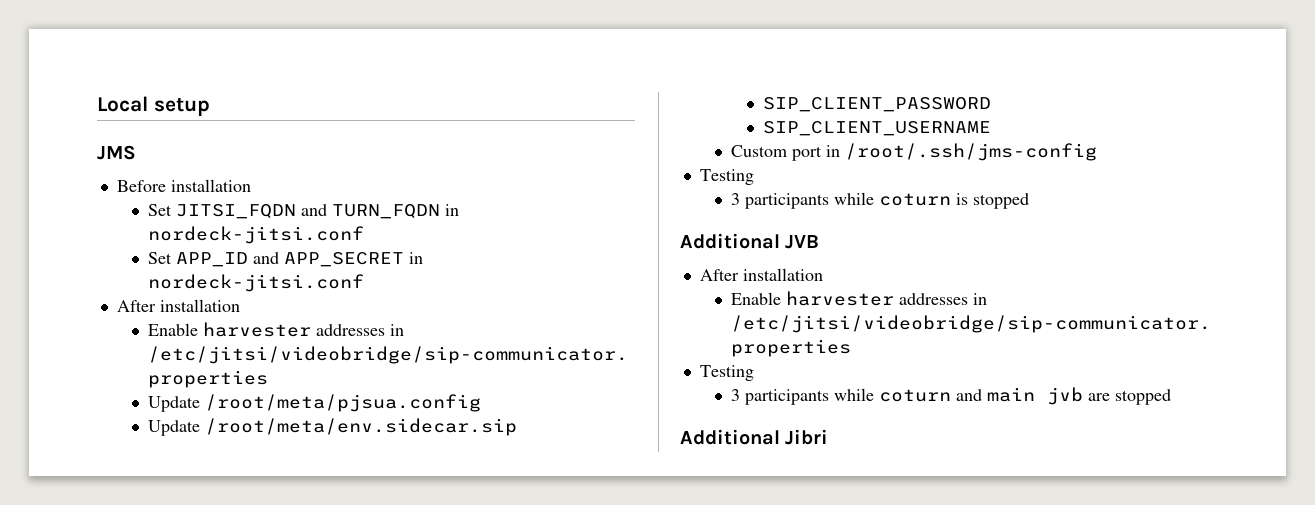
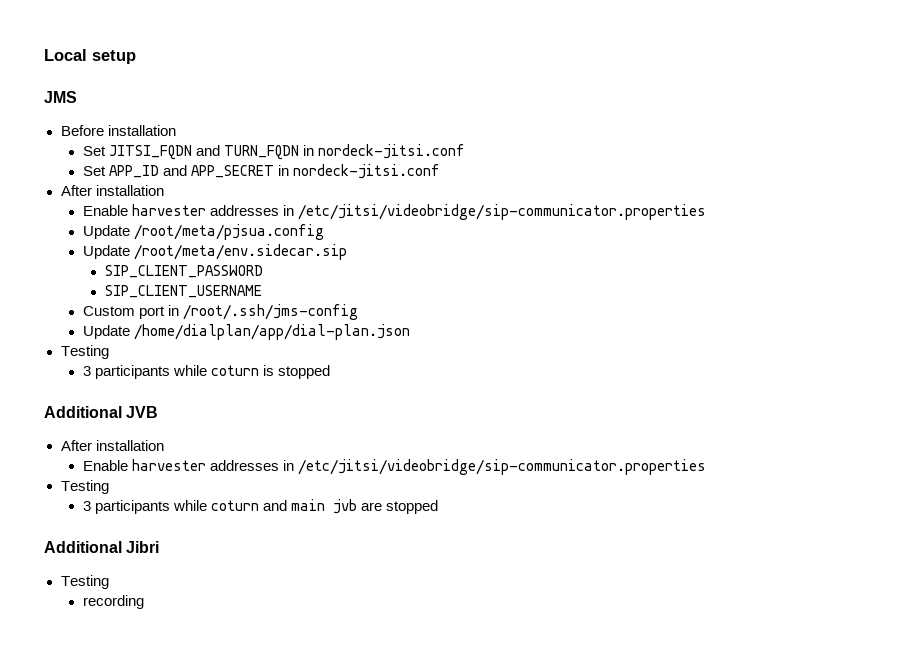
+ Update /home/dialplan/app/dial-plan.json
  Additional Jibri
+ Testing
+ recording

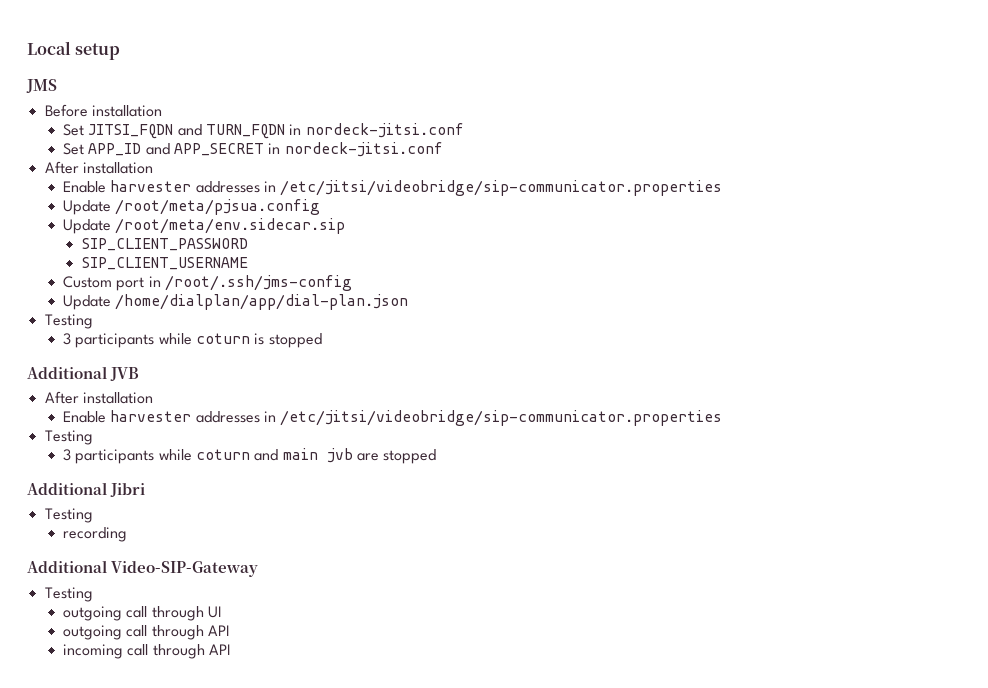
+ Additional Video-SIP-Gateway
+ Testing
+ outgoing call through UI
+ outgoing call through API
+ incoming call through API

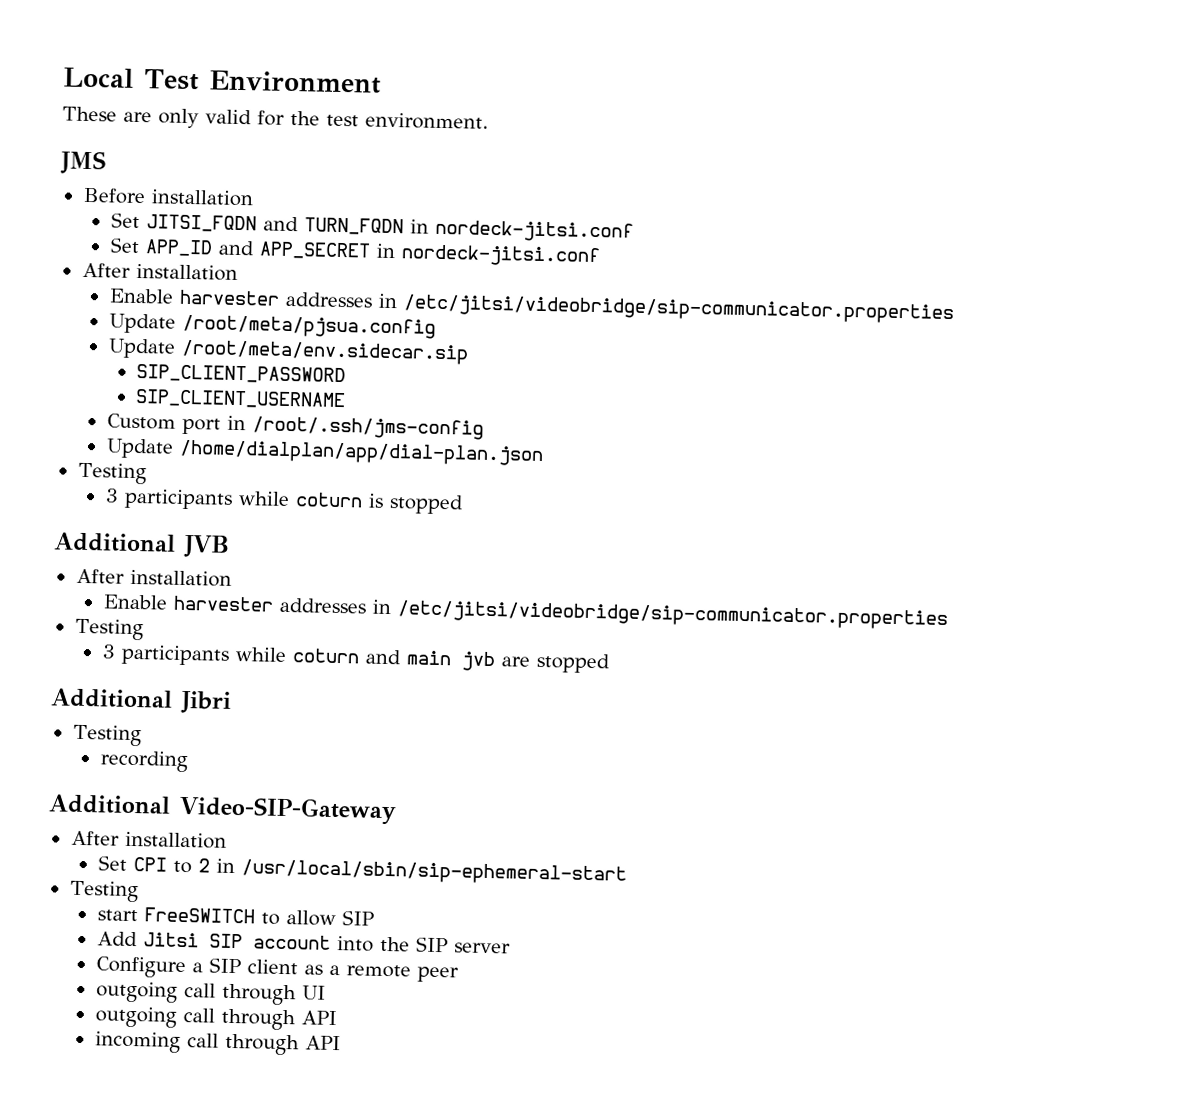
- Local setup
+ Local Test Environment
+ These are only valid for the test environment.
  Additional Video-SIP-Gateway
+ After installation
+ Set CPI to 2 in /usr/local/sbin/sip-ephemeral-start
  Testing
+ start FreeSWITCH to allow SIP
+ Add Jitsi SIP account into the SIP server
+ Configure a SIP client as a remote peer

